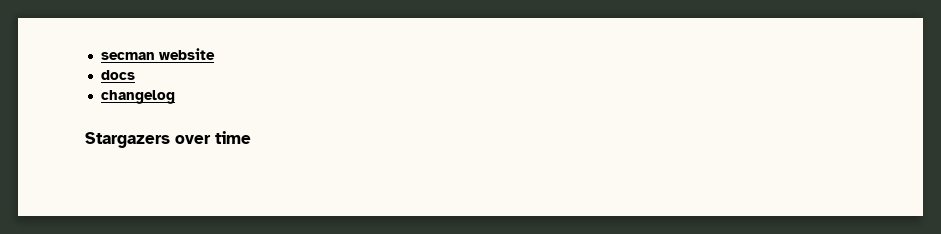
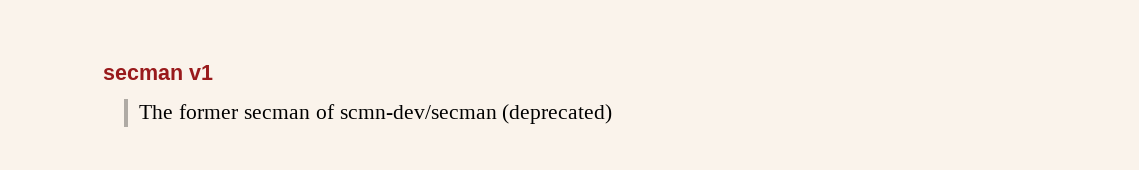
- secman website
- docs
- changelog
- Stargazers over time
+ secman v1
+ The former secman of scmn-dev/secman (deprecated)

